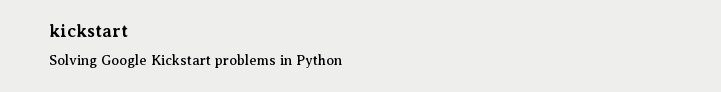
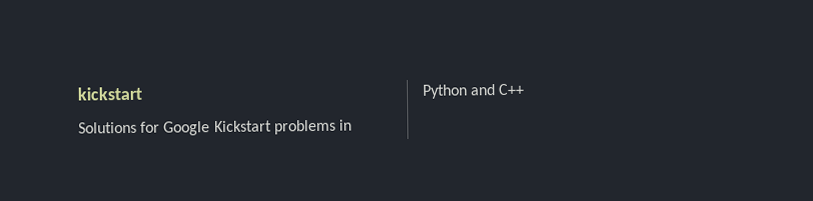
- Solving Google Kickstart problems in Python
+ Solutions for Google Kickstart problems in Python and C++

